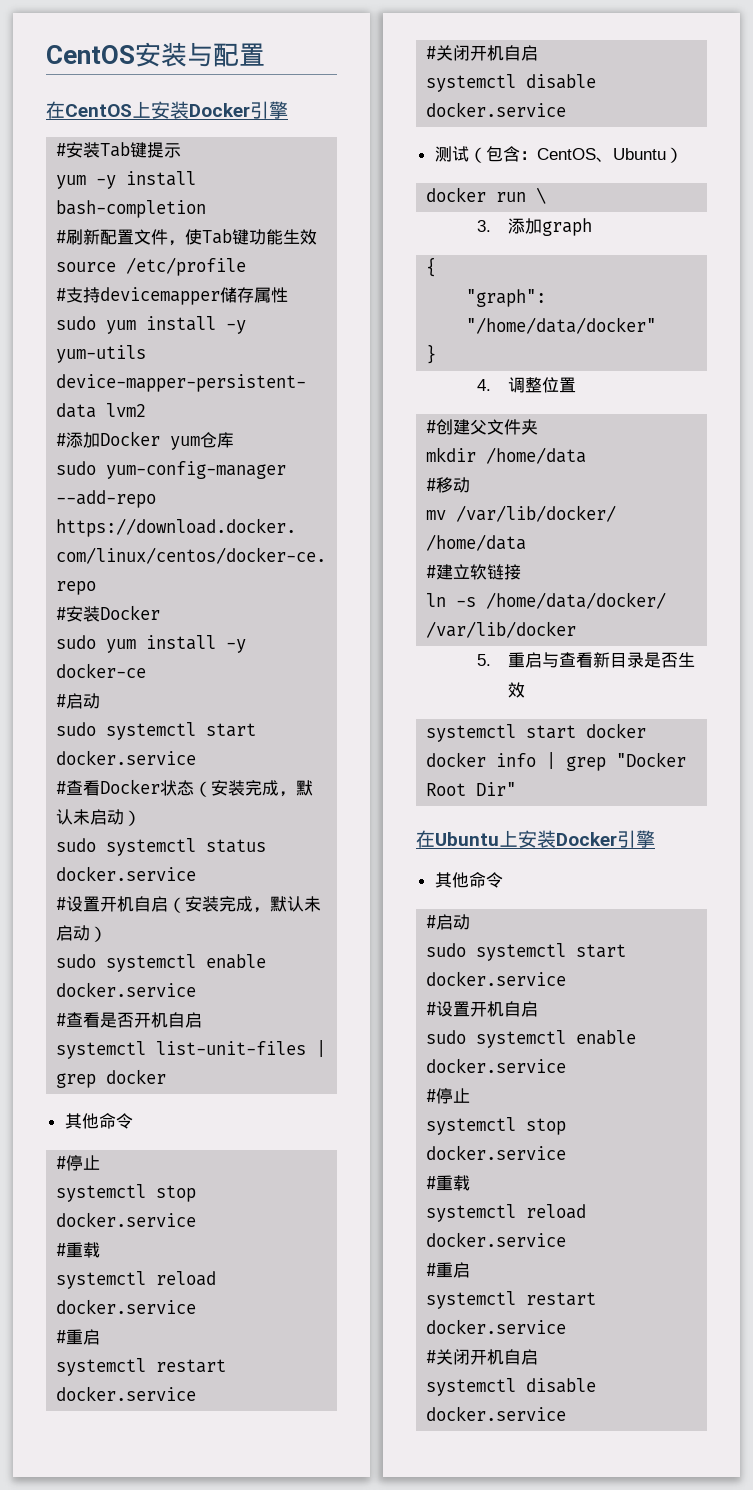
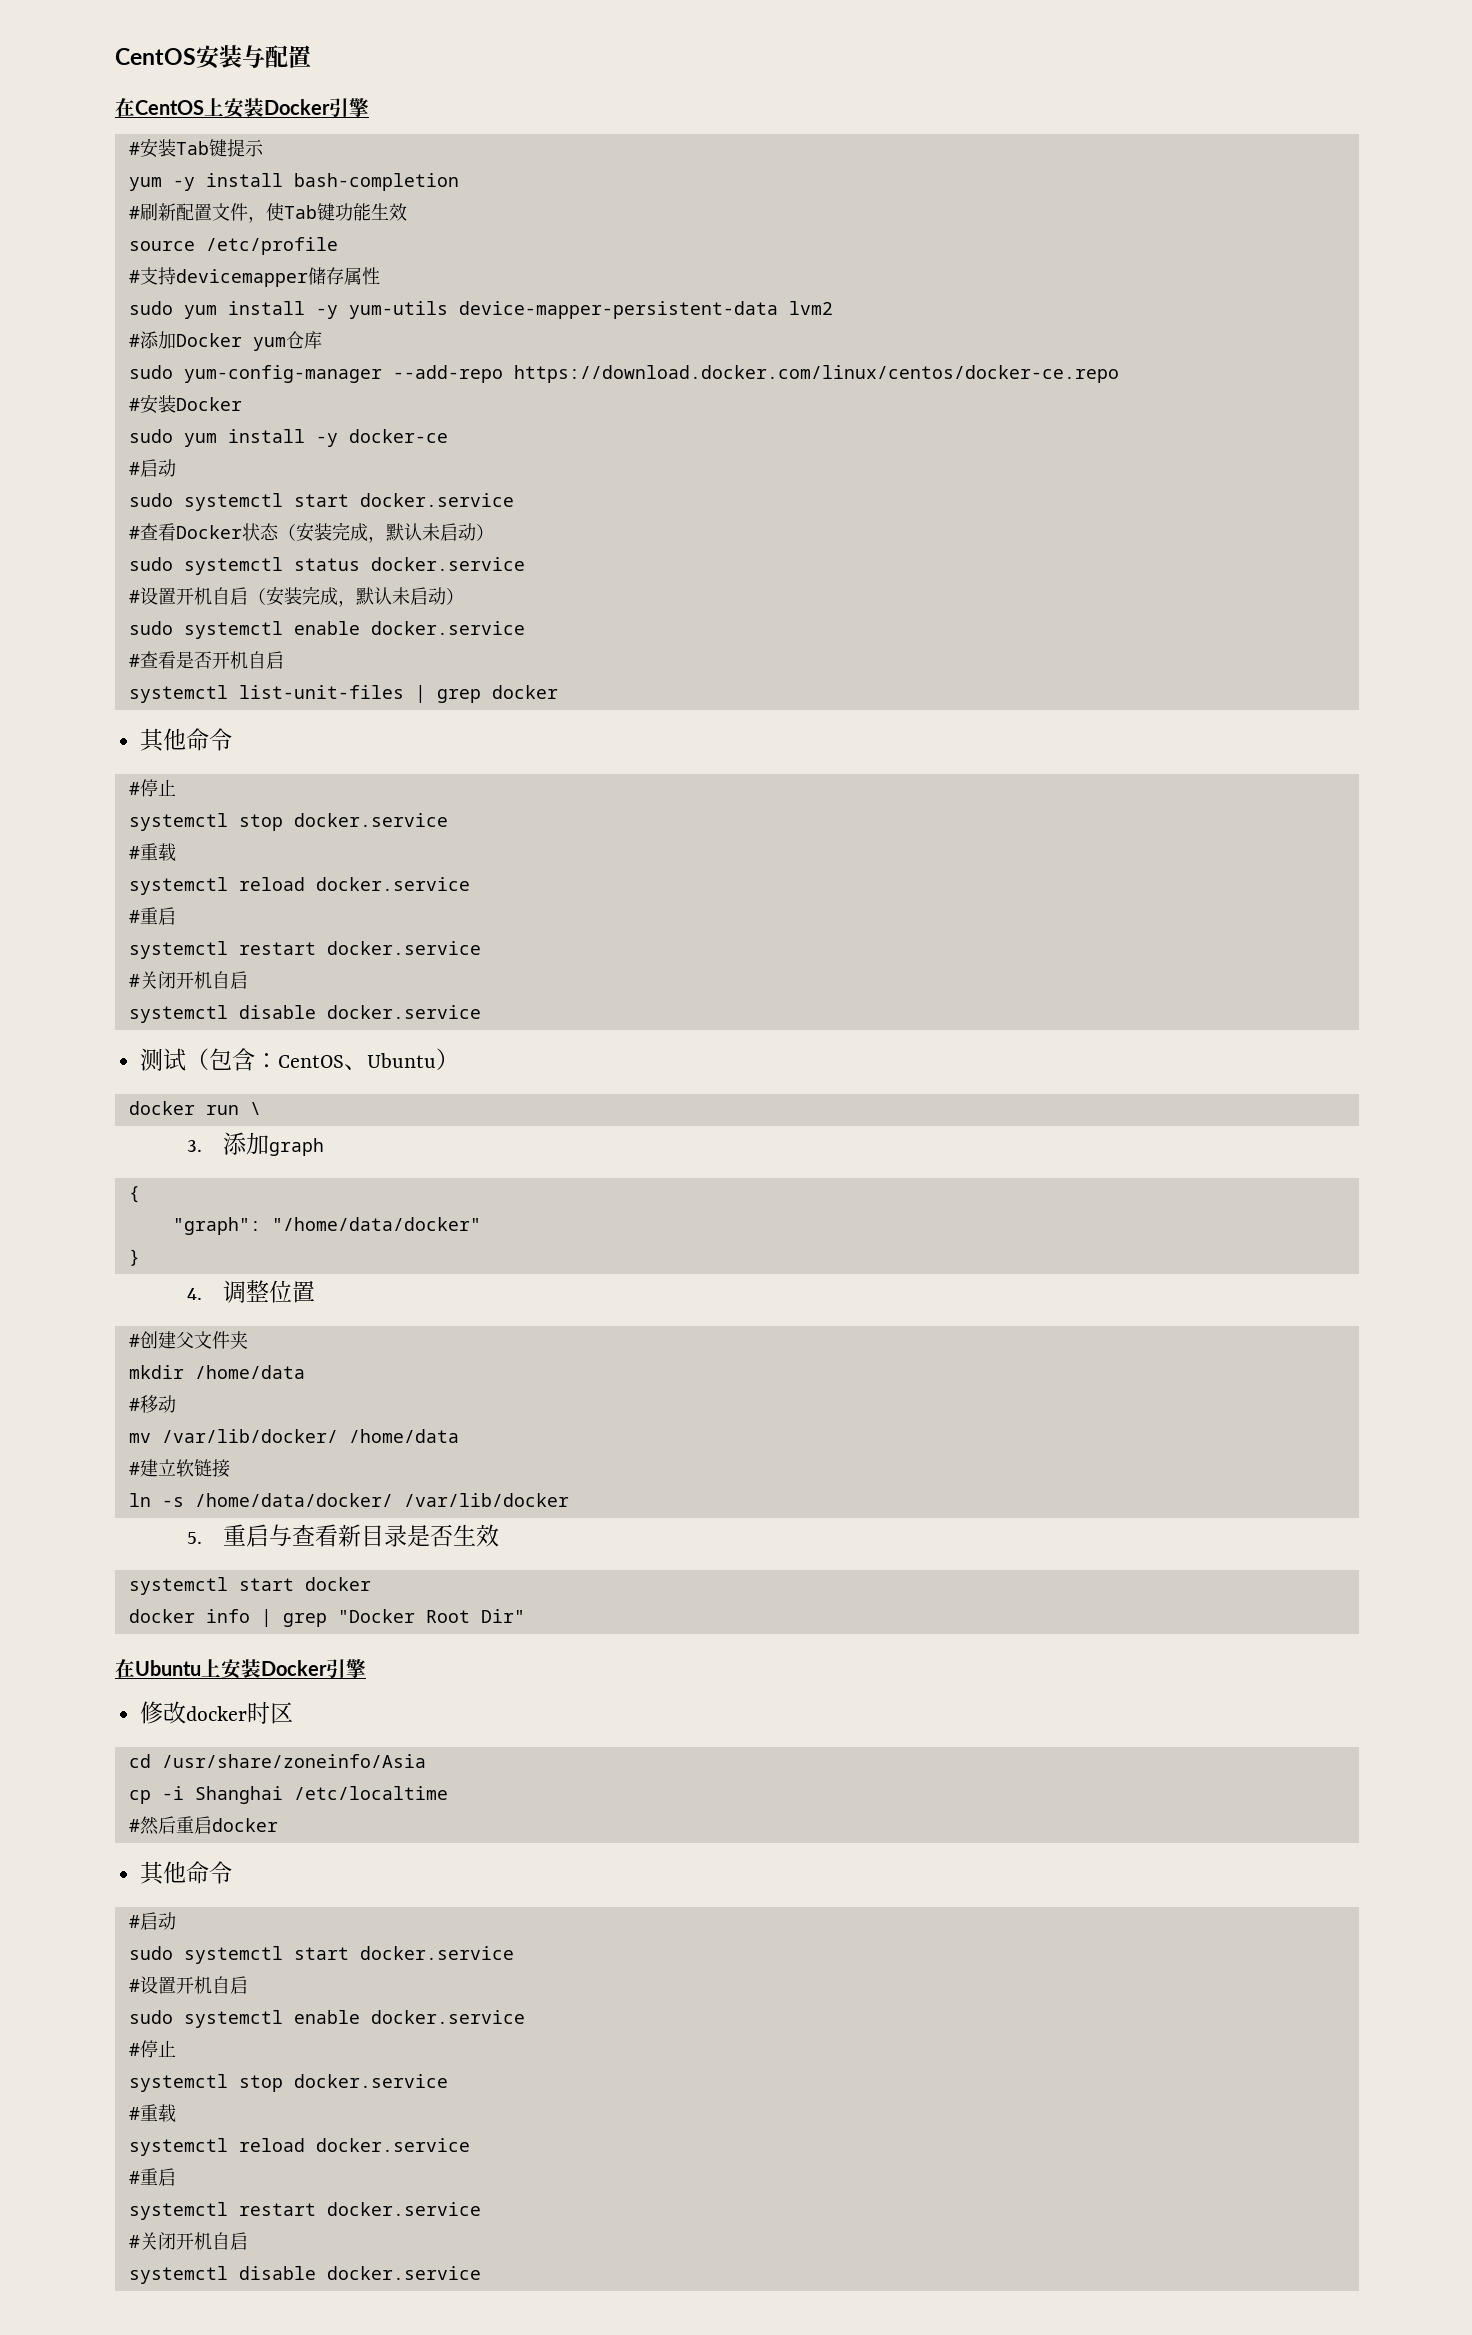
+ 修改docker时区
+ cd /usr/share/zoneinfo/Asia
+ cp -i Shanghai /etc/localtime
+ #然后重启docker

